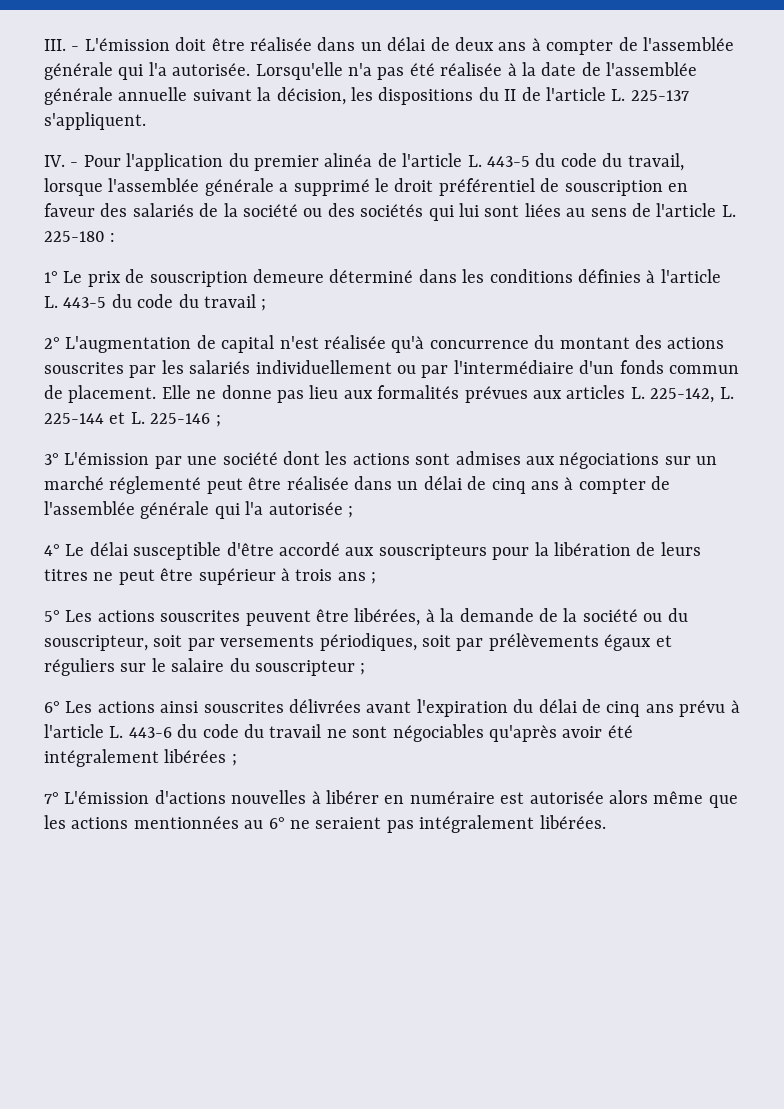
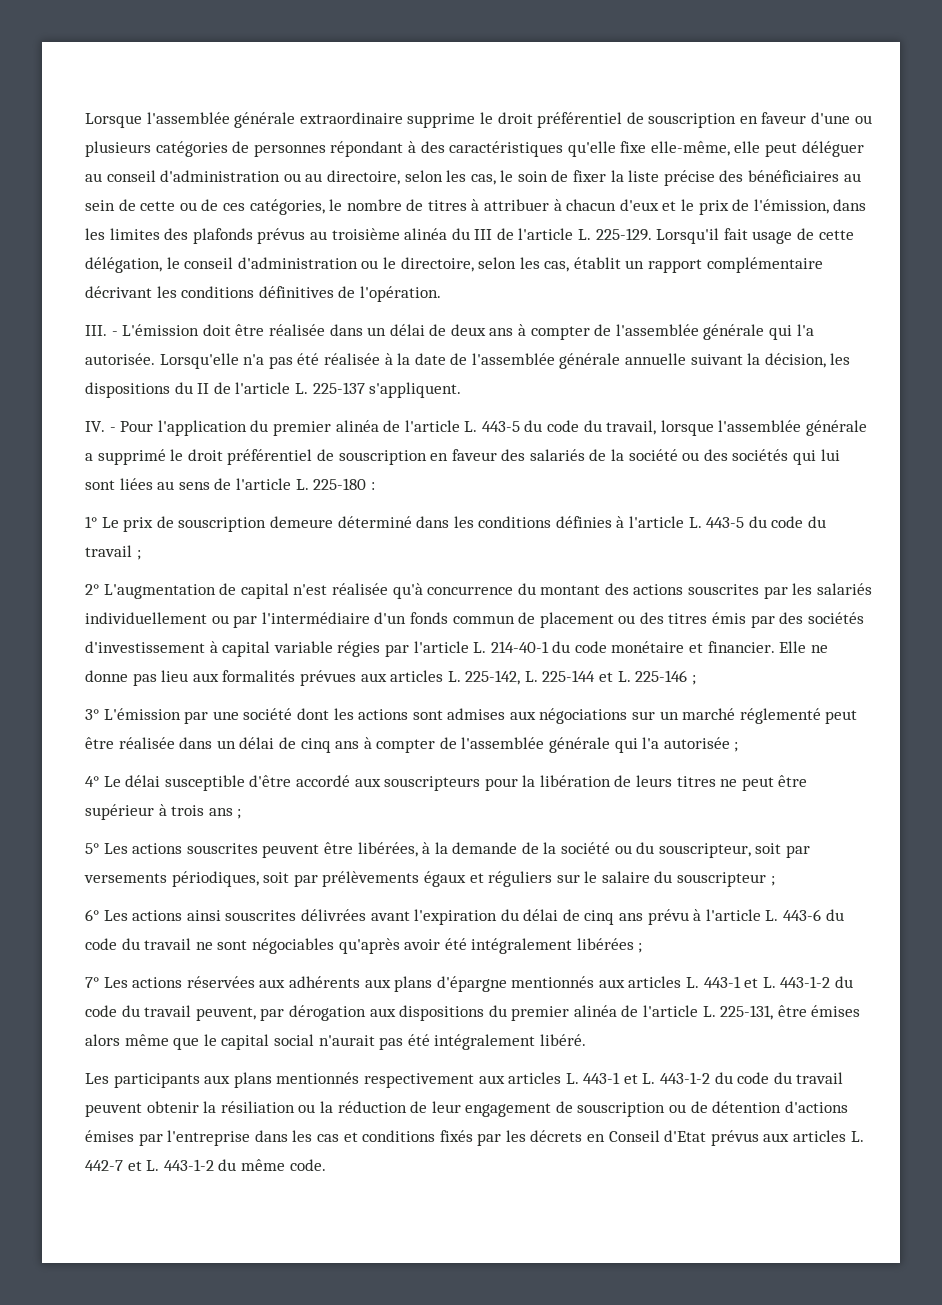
+ Lorsque l'assemblée générale extraordinaire supprime le droit préférentiel de souscription en faveur d'une ou plusieurs catégories de personnes répondant à des caractéristiques qu'elle fixe elle-même, elle peut déléguer au conseil d'administration ou au directoire, selon les cas, le soin de fixer la liste précise des bénéficiaires au sein de cette ou de ces catégories, le nombre de titres à attribuer à chacun d'eux et le prix de l'émission, dans les limites des plafonds prévus au troisième alinéa du III de l'article L. 225-129. Lorsqu'il fait usage de cette délégation, le conseil d'administration ou le directoire, selon les cas, établit un rapport complémentaire décrivant les conditions définitives de l'opération.
- 2° L'augmentation de capital n'est réalisée qu'à concurrence du montant des actions souscrites par les salariés individuellement ou par l'intermédiaire d'un fonds commun de placement.
+ 2° L'augmentation de capital n'est réalisée qu'à concurrence du montant des actions souscrites par les salariés individuellement ou par l'intermédiaire d'un fonds commun de placement ou des titres émis par des sociétés d'investissement à capital variable régies par l'article L. 214-40-1 du code monétaire et financier.
- 7° L'émission d'actions nouvelles à libérer en numéraire est autorisée alors même que les actions mentionnées au 6° ne seraient pas intégralement libérées.
+ 7° Les actions réservées aux adhérents aux plans d'épargne mentionnés aux articles L. 443-1 et L. 443-1-2 du code du travail peuvent, par dérogation aux dispositions du premier alinéa de l'article L. 225-131, être émises alors même que le capital social n'aurait pas été intégralement libéré.
+ Les participants aux plans mentionnés respectivement aux articles L. 443-1 et L. 443-1-2 du code du travail peuvent obtenir la résiliation ou la réduction de leur engagement de souscription ou de détention d'actions émises par l'entreprise dans les cas et conditions fixés par les décrets en Conseil d'Etat prévus aux articles L. 442-7 et L. 443-1-2 du même code.

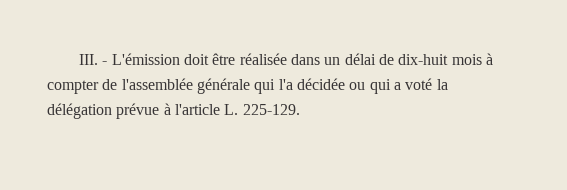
- Lorsque l'assemblée générale extraordinaire supprime le droit préférentiel de souscription en faveur d'une ou plusieurs catégories de personnes répondant à des caractéristiques qu'elle fixe elle-même, elle peut déléguer au conseil d'administration ou au directoire, selon les cas, le soin de fixer la liste précise des bénéficiaires au sein de cette ou de ces catégories, le nombre de titres à attribuer à chacun d'eux et le prix de l'émission, dans les limites des plafonds prévus au troisième alinéa du III de l'article L. 225-129. Lorsqu'il fait usage de cette délégation, le conseil d'administration ou le directoire, selon les cas, établit un rapport complémentaire décrivant les conditions définitives de l'opération.
- III. - L'émission doit être réalisée dans un délai de deux ans à compter de l'assemblée générale qui l'a autorisée. Lorsqu'elle n'a pas été réalisée à la date de l'assemblée générale annuelle suivant la décision, les dispositions du II de l'article L. 225-137 s'appliquent.
- IV. - Pour l'application du premier alinéa de l'article L. 443-5 du code du travail, lorsque l'assemblée générale a supprimé le droit préférentiel de souscription en faveur des salariés de la société ou des sociétés qui lui sont liées au sens de l'article L. 225-180 :
- 1° Le prix de souscription demeure déterminé dans les conditions définies à l'article L. 443-5 du code du travail ;
- 2° L'augmentation de capital n'est réalisée qu'à concurrence du montant des actions souscrites par les salariés individuellement ou par l'intermédiaire d'un fonds commun de placement ou des titres émis par des sociétés d'investissement à capital variable régies par l'article L. 214-40-1 du code monétaire et financier. Elle ne donne pas lieu aux formalités prévues aux articles L. 225-142, L. 225-144 et L. 225-146 ;
- 3° L'émission par une société dont les actions sont admises aux négociations sur un marché réglementé peut être réalisée dans un délai de cinq ans à compter de l'assemblée générale qui l'a autorisée ;
- 4° Le délai susceptible d'être accordé aux souscripteurs pour la libération de leurs titres ne peut être supérieur à trois ans ;
- 5° Les actions souscrites peuvent être libérées, à la demande de la société ou du souscripteur, soit par versements périodiques, soit par prélèvements égaux et réguliers sur le salaire du souscripteur ;
- 6° Les actions ainsi souscrites délivrées avant l'expiration du délai de cinq ans prévu à l'article L. 443-6 du code du travail ne sont négociables qu'après avoir été intégralement libérées ;
- 7° Les actions réservées aux adhérents aux plans d'épargne mentionnés aux articles L. 443-1 et L. 443-1-2 du code du travail peuvent, par dérogation aux dispositions du premier alinéa de l'article L. 225-131, être émises alors même que le capital social n'aurait pas été intégralement libéré.
- Les participants aux plans mentionnés respectivement aux articles L. 443-1 et L. 443-1-2 du code du travail peuvent obtenir la résiliation ou la réduction de leur engagement de souscription ou de détention d'actions émises par l'entreprise dans les cas et conditions fixés par les décrets en Conseil d'Etat prévus aux articles L. 442-7 et L. 443-1-2 du même code.
+ III. - L'émission doit être réalisée dans un délai de dix-huit mois à compter de l'assemblée générale qui l'a décidée ou qui a voté la délégation prévue à l'article L. 225-129.

